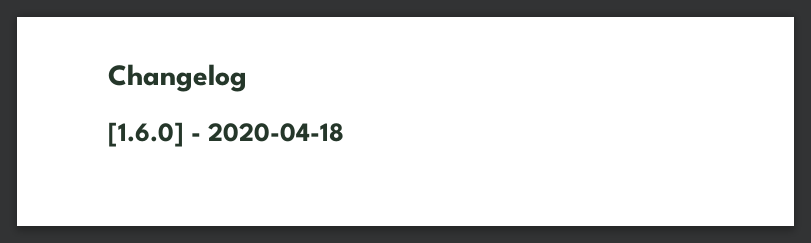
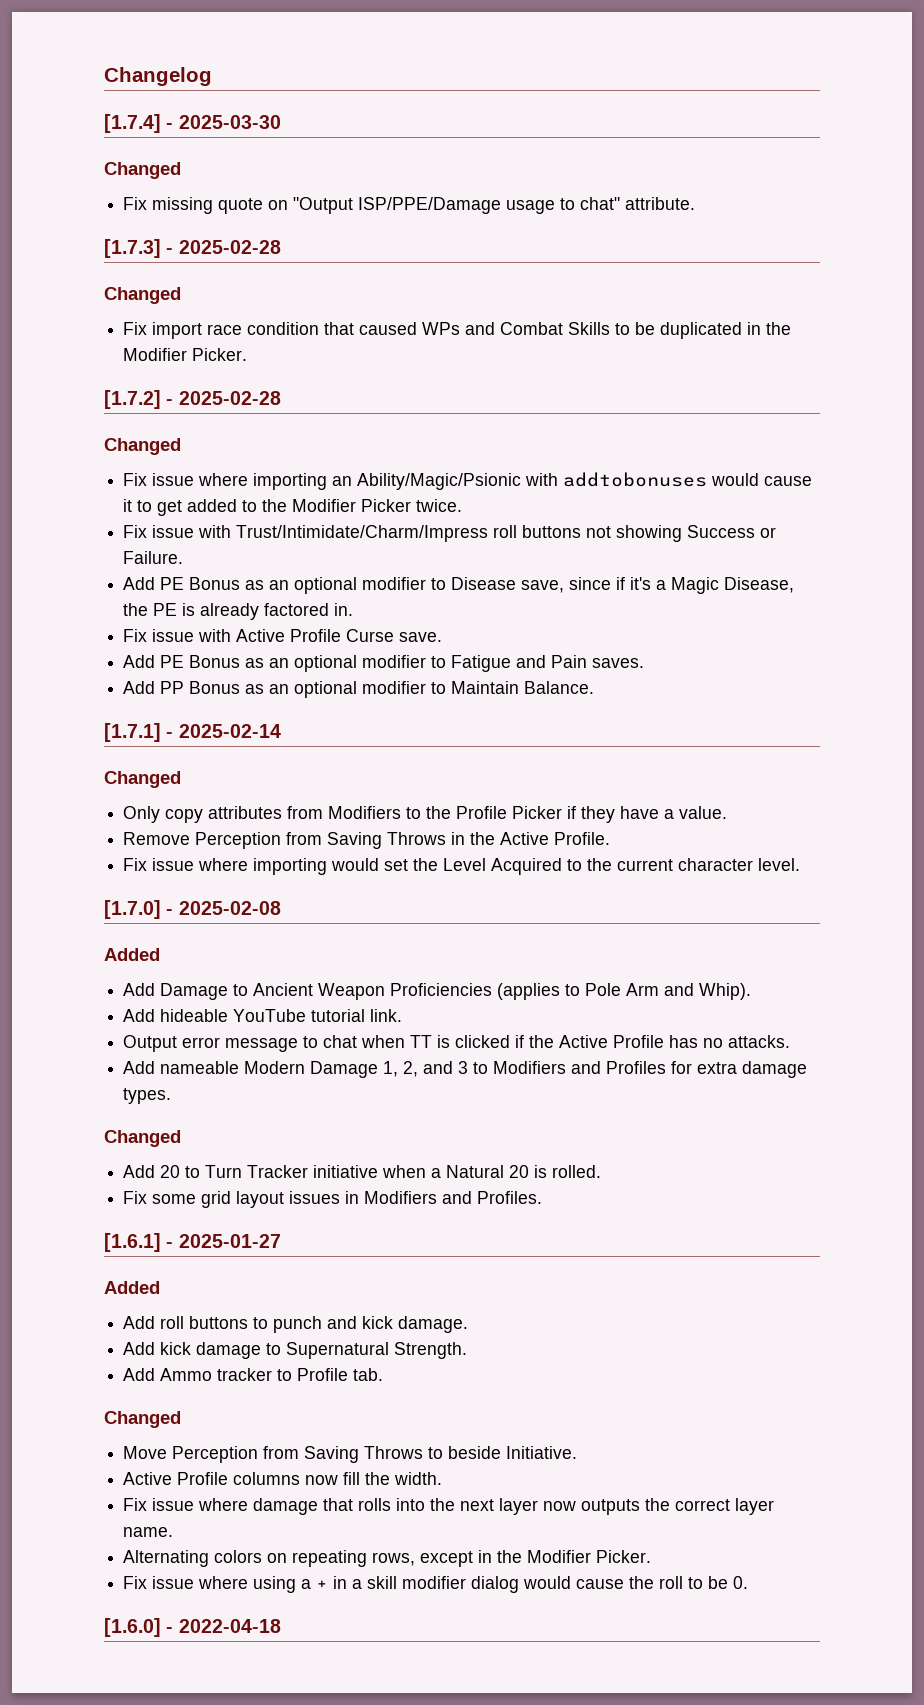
+ [1.7.4] - 2025-03-30
+ Changed
+ Fix missing quote on "Output ISP/PPE/Damage usage to chat" attribute.
+ [1.7.3] - 2025-02-28
+ Changed
+ Fix import race condition that caused WPs and Combat Skills to be duplicated in the Modifier Picker.
+ [1.7.2] - 2025-02-28
+ Changed
+ Fix issue where importing an Ability/Magic/Psionic with addtobonuses would cause it to get added to the Modifier Picker twice.
+ Fix issue with Trust/Intimidate/Charm/Impress roll buttons not showing Success or Failure.
+ Add PE Bonus as an optional modifier to Disease save, since if it's a Magic Disease, the PE is already factored in.
+ Fix issue with Active Profile Curse save.
+ Add PE Bonus as an optional modifier to Fatigue and Pain saves.
+ Add PP Bonus as an optional modifier to Maintain Balance.
+ [1.7.1] - 2025-02-14
+ Changed
+ Only copy attributes from Modifiers to the Profile Picker if they have a value.
+ Remove Perception from Saving Throws in the Active Profile.
+ Fix issue where importing would set the Level Acquired to the current character level.
+ [1.7.0] - 2025-02-08
+ Added
+ Add Damage to Ancient Weapon Proficiencies (applies to Pole Arm and Whip).
+ Add hideable YouTube tutorial link.
+ Output error message to chat when TT is clicked if the Active Profile has no attacks.
+ Add nameable Modern Damage 1, 2, and 3 to Modifiers and Profiles for extra damage types.
+ Changed
+ Add 20 to Turn Tracker initiative when a Natural 20 is rolled.
+ Fix some grid layout issues in Modifiers and Profiles.
+ [1.6.1] - 2025-01-27
+ Added
+ Add roll buttons to punch and kick damage.
+ Add kick damage to Supernatural Strength.
+ Add Ammo tracker to Profile tab.
+ Changed
+ Move Perception from Saving Throws to beside Initiative.
+ Active Profile columns now fill the width.
+ Fix issue where damage that rolls into the next layer now outputs the correct layer name.
+ Alternating colors on repeating rows, except in the Modifier Picker.
+ Fix issue where using a + in a skill modifier dialog would cause the roll to be 0.
- [1.6.0] - 2020-04-18
+ [1.6.0] - 2022-04-18

